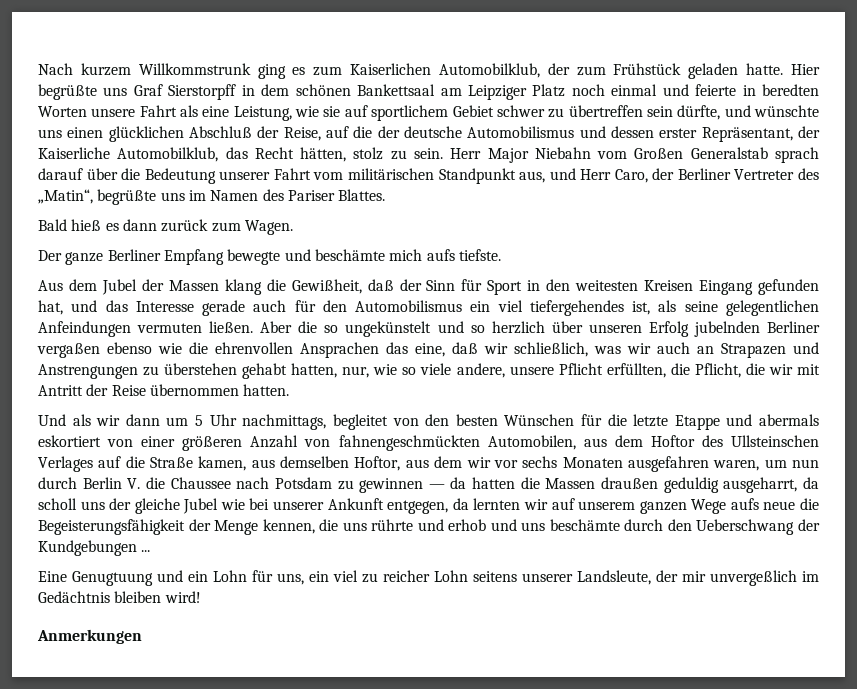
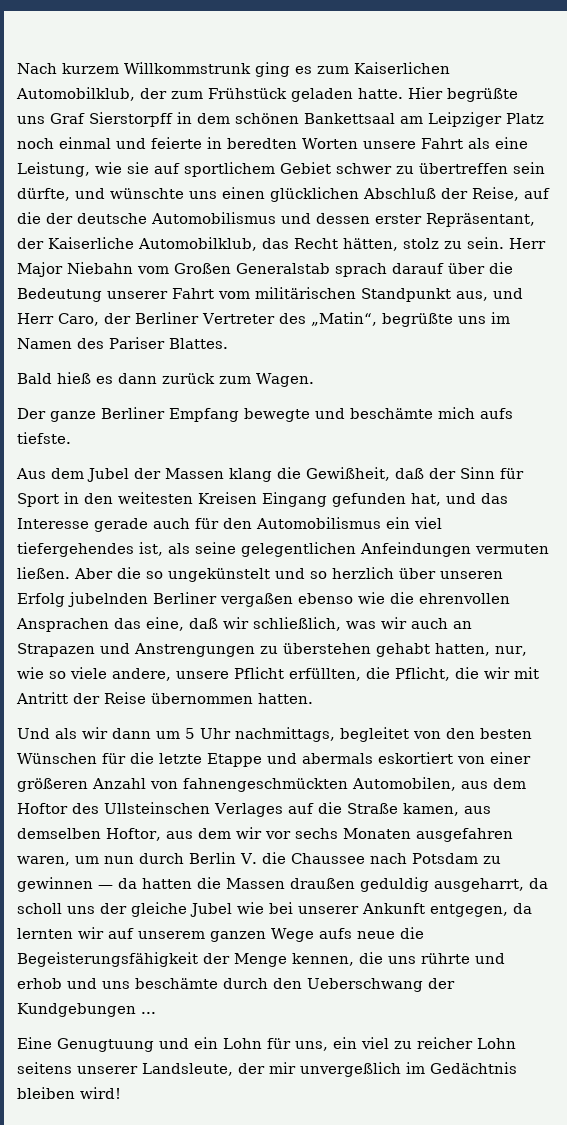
- Anmerkungen

